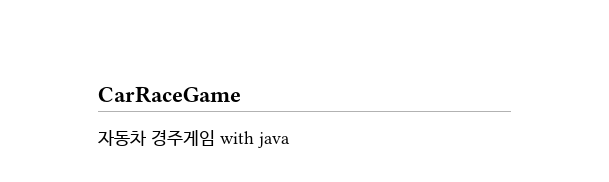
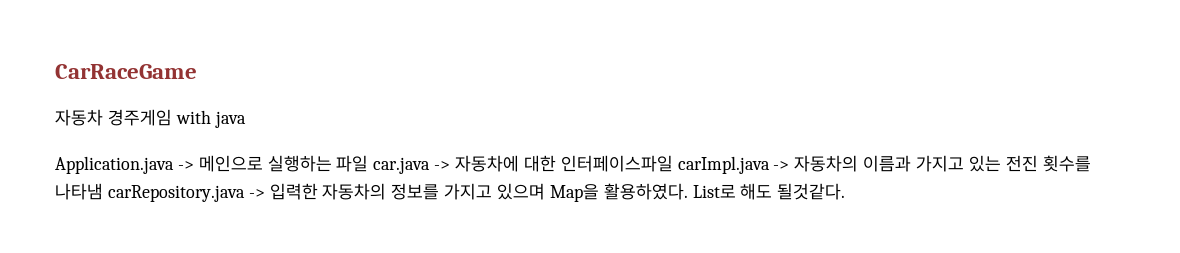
+ Application.java -> 메인으로 실행하는 파일 car.java -> 자동차에 대한 인터페이스파일 carImpl.java -> 자동차의 이름과 가지고 있는 전진 횟수를 나타냄 carRepository.java -> 입력한 자동차의 정보를 가지고 있으며 Map을 활용하였다. List로 해도 될것같다.

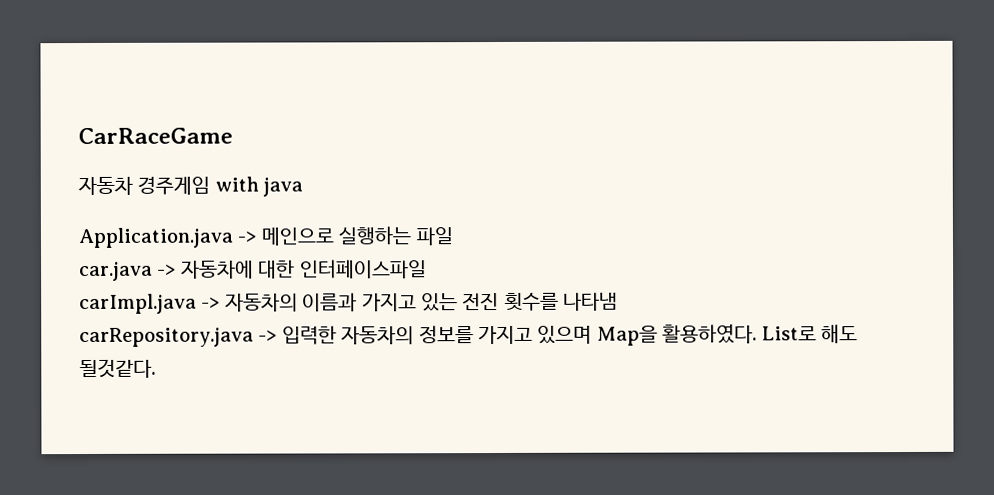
- Application.java -> 메인으로 실행하는 파일 car.java -> 자동차에 대한 인터페이스파일 carImpl.java -> 자동차의 이름과 가지고 있는 전진 횟수를 나타냄 carRepository.java -> 입력한 자동차의 정보를 가지고 있으며 Map을 활용하였다.
+ Application.java -> 메인으로 실행하는 파일
+ car.java -> 자동차에 대한 인터페이스파일
+ carImpl.java -> 자동차의 이름과 가지고 있는 전진 횟수를 나타냄
+ carRepository.java -> 입력한 자동차의 정보를 가지고 있으며 Map을 활용하였다.

